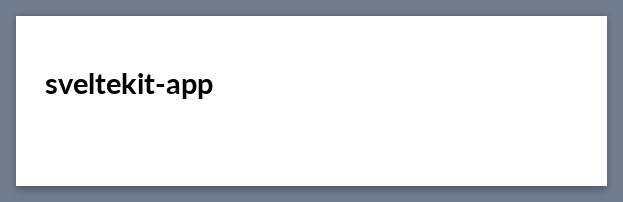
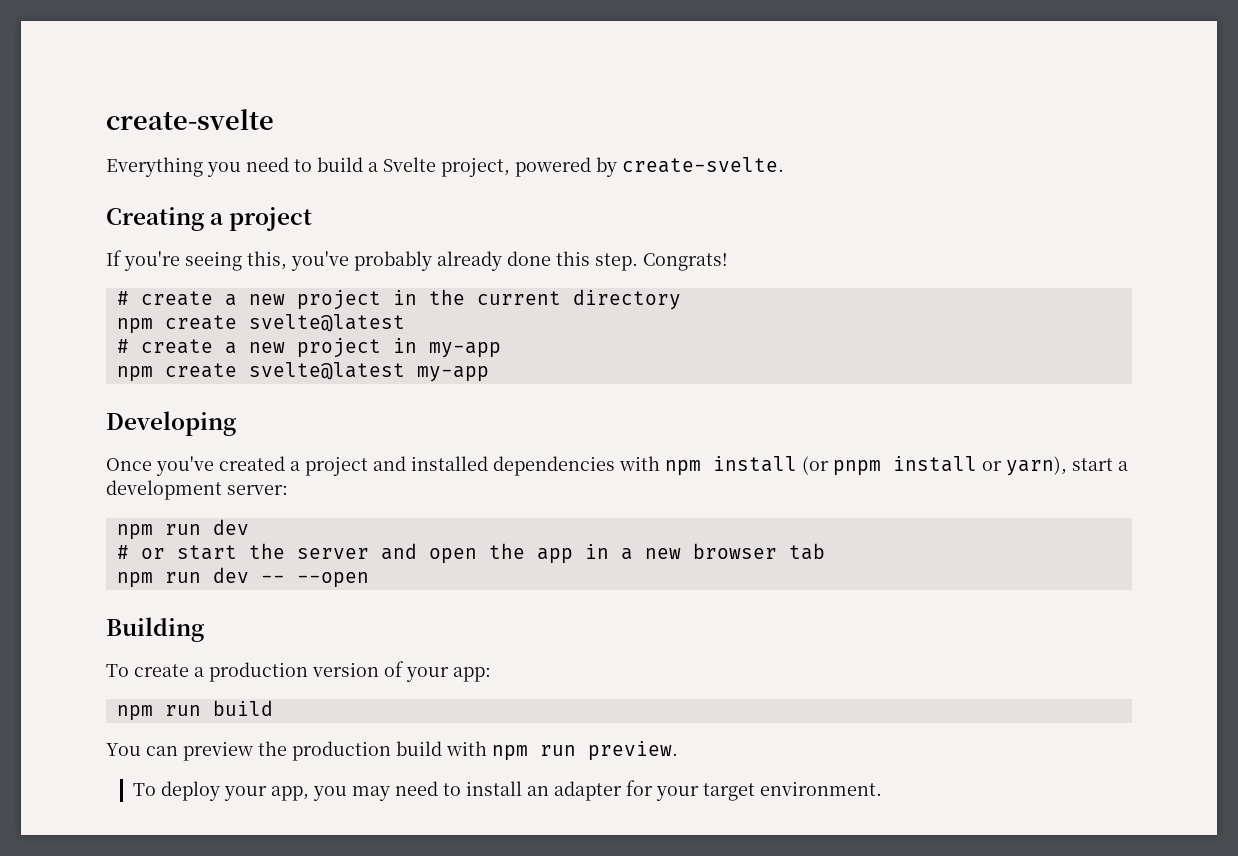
- sveltekit-app
+ create-svelte
+ Everything you need to build a Svelte project, powered by create-svelte.
+ Creating a project
+ If you're seeing this, you've probably already done this step. Congrats!
+ # create a new project in the current directory
+ npm create svelte@latest
+ # create a new project in my-app
+ npm create svelte@latest my-app
+ Developing
+ Once you've created a project and installed dependencies with npm install (or pnpm install or yarn), start a development server:
+ npm run dev
+ # or start the server and open the app in a new browser tab
+ npm run dev -- --open
+ Building
+ To create a production version of your app:
+ npm run build
+ You can preview the production build with npm run preview.
+ To deploy your app, you may need to install an adapter for your target environment.

